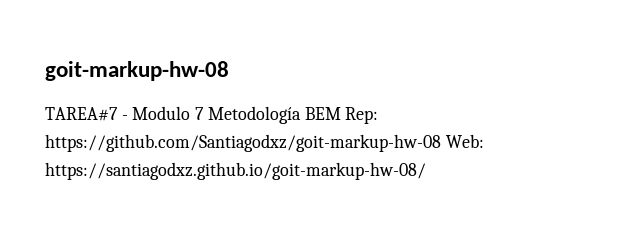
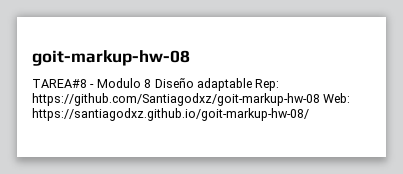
- TAREA#7 - Modulo 7 Metodología BEM Rep: https://github.com/Santiagodxz/goit-markup-hw-08 Web: https://santiagodxz.github.io/goit-markup-hw-08/
+ TAREA#8 - Modulo 8 Diseño adaptable Rep: https://github.com/Santiagodxz/goit-markup-hw-08 Web: https://santiagodxz.github.io/goit-markup-hw-08/

